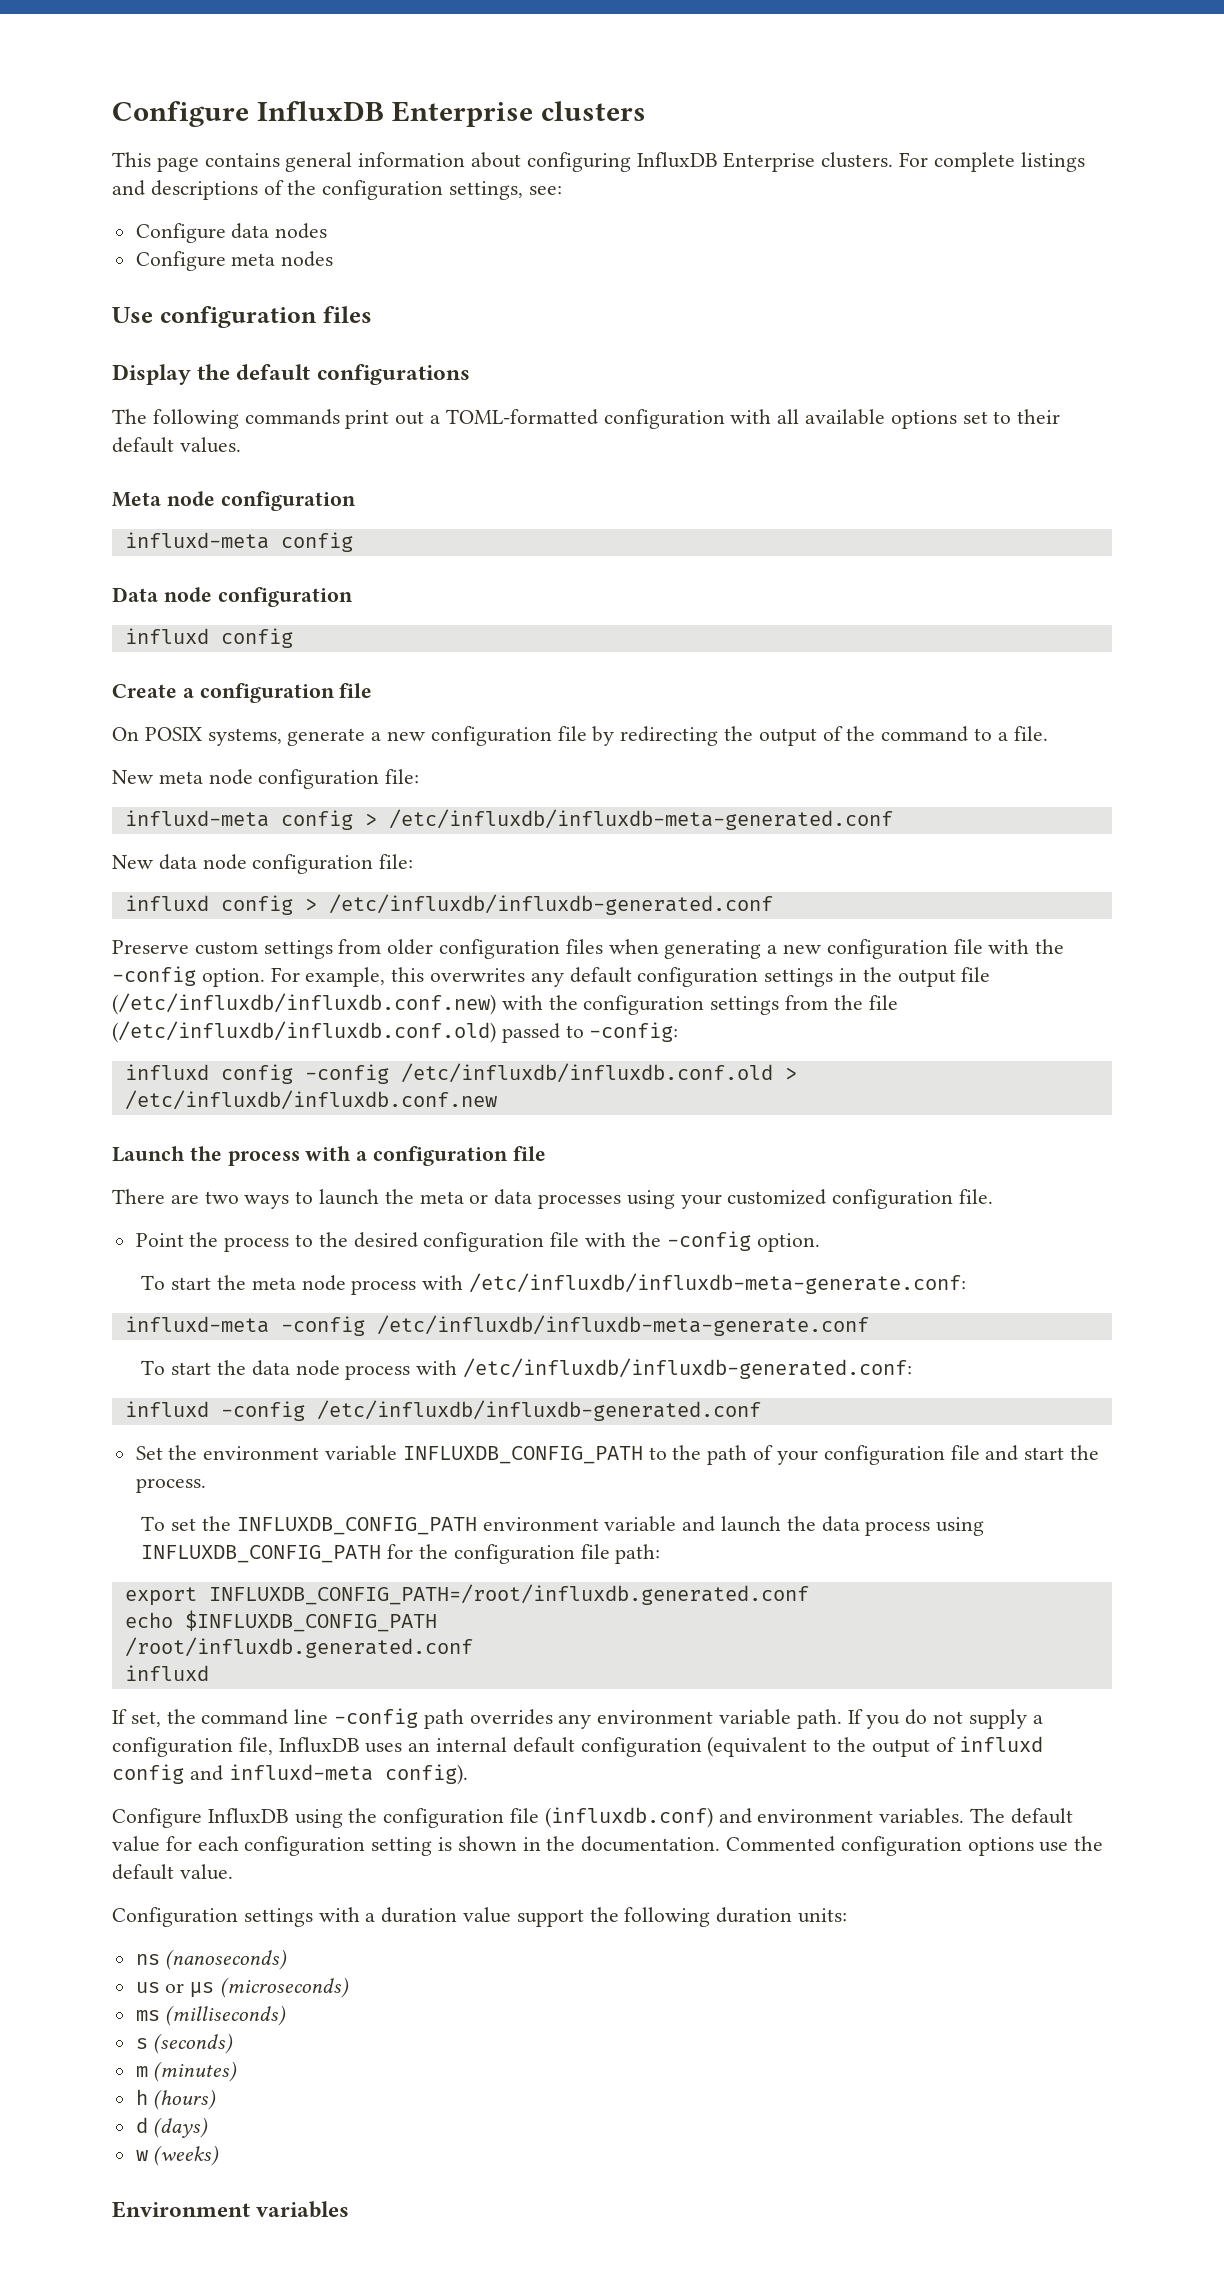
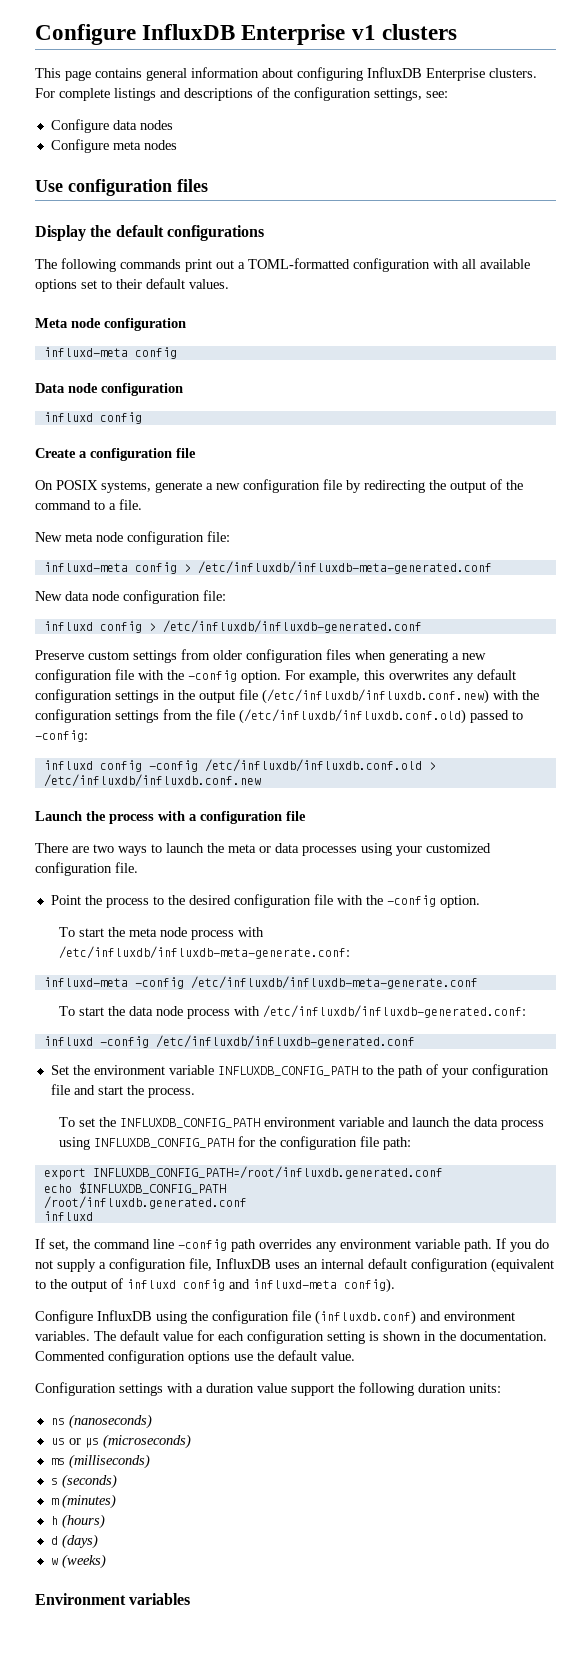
- Configure InfluxDB Enterprise clusters
+ Configure InfluxDB Enterprise v1 clusters

